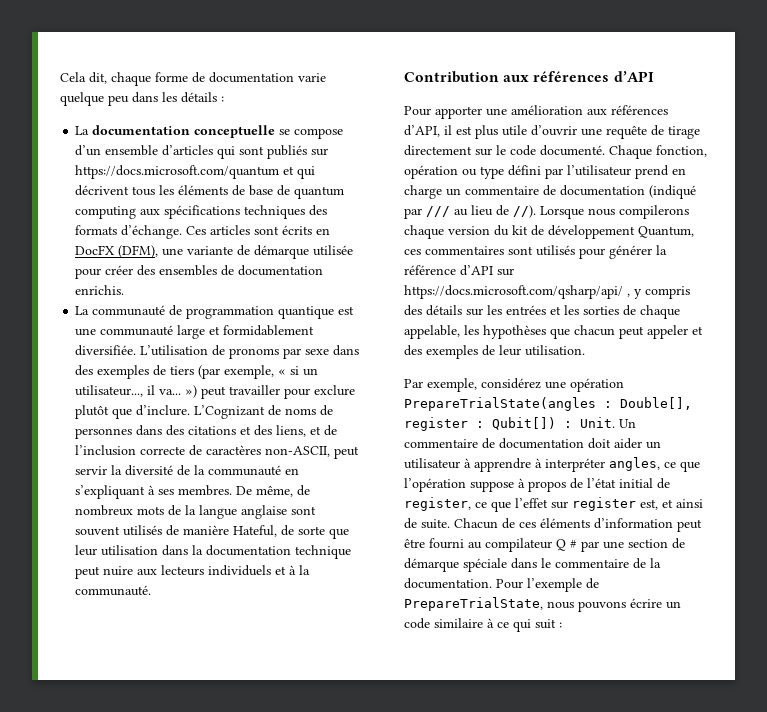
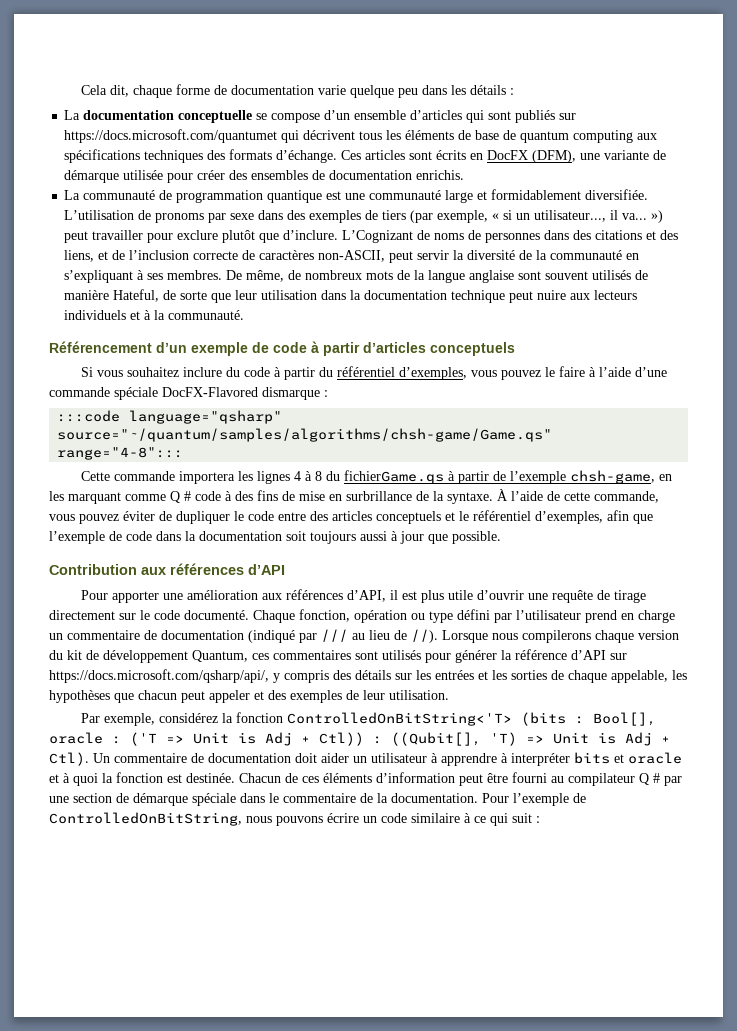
- La documentation conceptuelle se compose d’un ensemble d’articles qui sont publiés sur https://docs.microsoft.com/quantum et qui décrivent tous les éléments de base de quantum computing aux spécifications techniques des formats d’échange.
+ La documentation conceptuelle se compose d’un ensemble d’articles qui sont publiés sur https://docs.microsoft.com/quantumet qui décrivent tous les éléments de base de quantum computing aux spécifications techniques des formats d’échange.
+ Référencement d’un exemple de code à partir d’articles conceptuels
+ Si vous souhaitez inclure du code à partir du référentiel d’exemples, vous pouvez le faire à l’aide d’une commande spéciale DocFX-Flavored dismarque :
+ :::code language="qsharp" source="~/quantum/samples/algorithms/chsh-game/Game.qs" range="4-8":::
+ Cette commande importera les lignes 4 à 8 du fichierGame.qs à partir de l’exemple chsh-game, en les marquant comme Q # code à des fins de mise en surbrillance de la syntaxe. À l’aide de cette commande, vous pouvez éviter de dupliquer le code entre des articles conceptuels et le référentiel d’exemples, afin que l’exemple de code dans la documentation soit toujours aussi à jour que possible.
- Lorsque nous compilerons chaque version du kit de développement Quantum, ces commentaires sont utilisés pour générer la référence d’API sur https://docs.microsoft.com/qsharp/api/ , y compris des détails sur les entrées et les sorties de chaque appelable, les hypothèses que chacun peut appeler et des exemples de leur utilisation.
+ Lorsque nous compilerons chaque version du kit de développement Quantum, ces commentaires sont utilisés pour générer la référence d’API sur https://docs.microsoft.com/qsharp/api/, y compris des détails sur les entrées et les sorties de chaque appelable, les hypothèses que chacun peut appeler et des exemples de leur utilisation.
- Par exemple, considérez une opération PrepareTrialState(angles : Double[], register : Qubit[]) : Unit.
+ Par exemple, considérez la fonction ControlledOnBitString<'T> (bits : Bool[], oracle : ('T => Unit is Adj + Ctl)) : ((Qubit[], 'T) => Unit is Adj + Ctl).
- Un commentaire de documentation doit aider un utilisateur à apprendre à interpréter angles, ce que l’opération suppose à propos de l’état initial de register, ce que l’effet sur register est, et ainsi de suite.
+ Un commentaire de documentation doit aider un utilisateur à apprendre à interpréter bits et oracle et à quoi la fonction est destinée.
- Pour l’exemple de PrepareTrialState, nous pouvons écrire un code similaire à ce qui suit :
+ Pour l’exemple de ControlledOnBitString, nous pouvons écrire un code similaire à ce qui suit :

